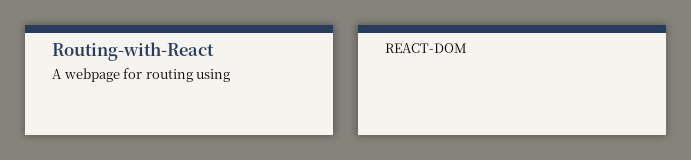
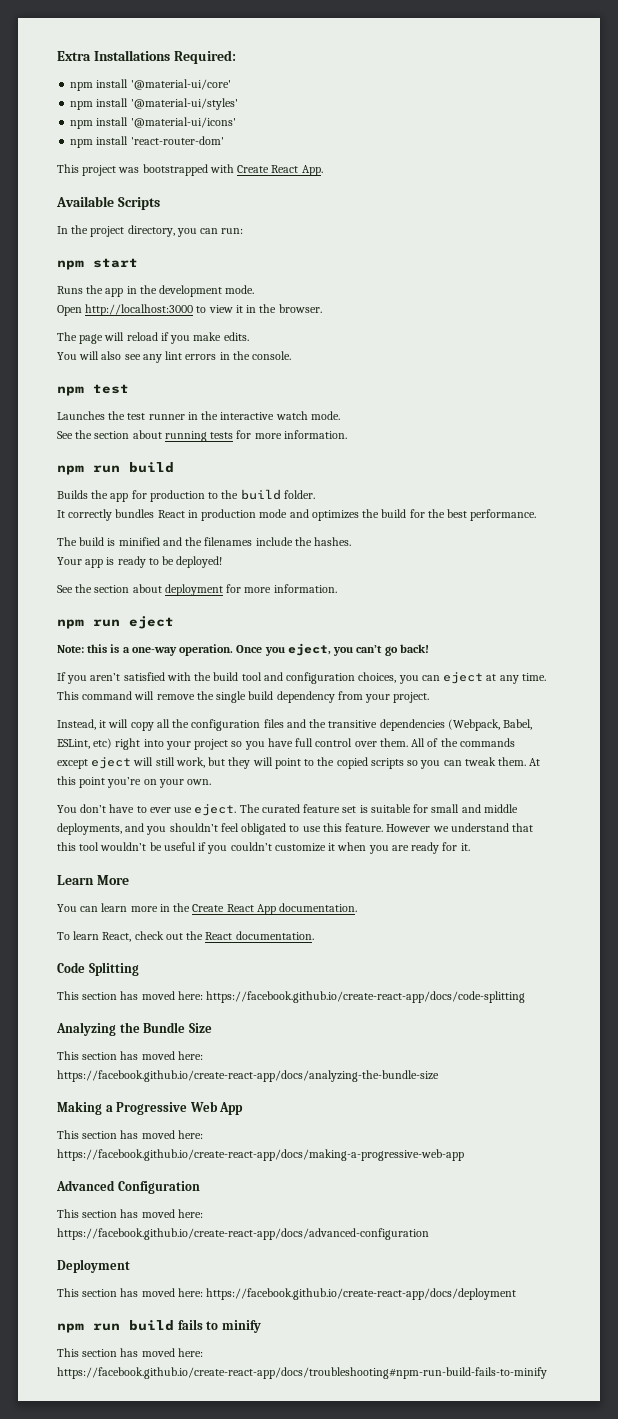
- Routing-with-React
- A webpage for routing using REACT-DOM
+ Extra Installations Required:
+ npm install '@material-ui/core'
+ npm install '@material-ui/styles'
+ npm install '@material-ui/icons'
+ npm install 'react-router-dom'
+ This project was bootstrapped with Create React App.
+ Available Scripts
+ In the project directory, you can run:
+ npm start
+ Runs the app in the development mode.
+ Open http://localhost:3000 to view it in the browser.
+ The page will reload if you make edits.
+ You will also see any lint errors in the console.
+ npm test
+ Launches the test runner in the interactive watch mode.
+ See the section about running tests for more information.
+ npm run build
+ Builds the app for production to the build folder.
+ It correctly bundles React in production mode and optimizes the build for the best performance.
+ The build is minified and the filenames include the hashes.
+ Your app is ready to be deployed!
+ See the section about deployment for more information.
+ npm run eject
+ Note: this is a one-way operation. Once you eject, you can’t go back!
+ If you aren’t satisfied with the build tool and configuration choices, you can eject at any time. This command will remove the single build dependency from your project.
+ Instead, it will copy all the configuration files and the transitive dependencies (Webpack, Babel, ESLint, etc) right into your project so you have full control over them. All of the commands except eject will still work, but they will point to the copied scripts so you can tweak them. At this point you’re on your own.
+ You don’t have to ever use eject. The curated feature set is suitable for small and middle deployments, and you shouldn’t feel obligated to use this feature. However we understand that this tool wouldn’t be useful if you couldn’t customize it when you are ready for it.
+ Learn More
+ You can learn more in the Create React App documentation.
+ To learn React, check out the React documentation.
+ Code Splitting
+ This section has moved here: https://facebook.github.io/create-react-app/docs/code-splitting
+ Analyzing the Bundle Size
+ This section has moved here: https://facebook.github.io/create-react-app/docs/analyzing-the-bundle-size
+ Making a Progressive Web App
+ This section has moved here: https://facebook.github.io/create-react-app/docs/making-a-progressive-web-app
+ Advanced Configuration
+ This section has moved here: https://facebook.github.io/create-react-app/docs/advanced-configuration
+ Deployment
+ This section has moved here: https://facebook.github.io/create-react-app/docs/deployment
+ npm run build fails to minify
+ This section has moved here: https://facebook.github.io/create-react-app/docs/troubleshooting#npm-run-build-fails-to-minify

